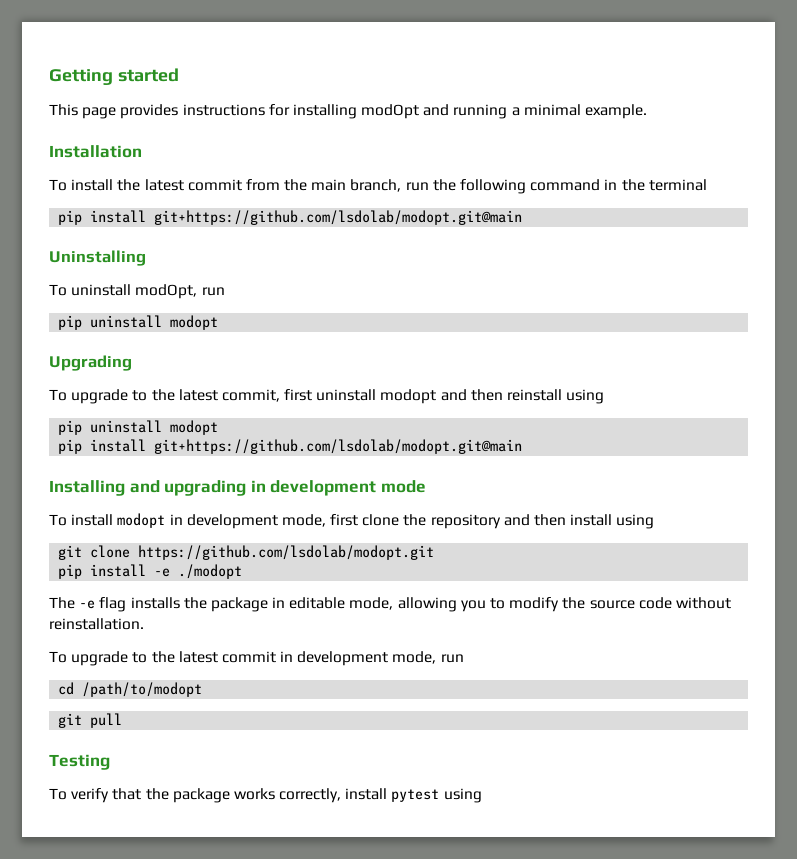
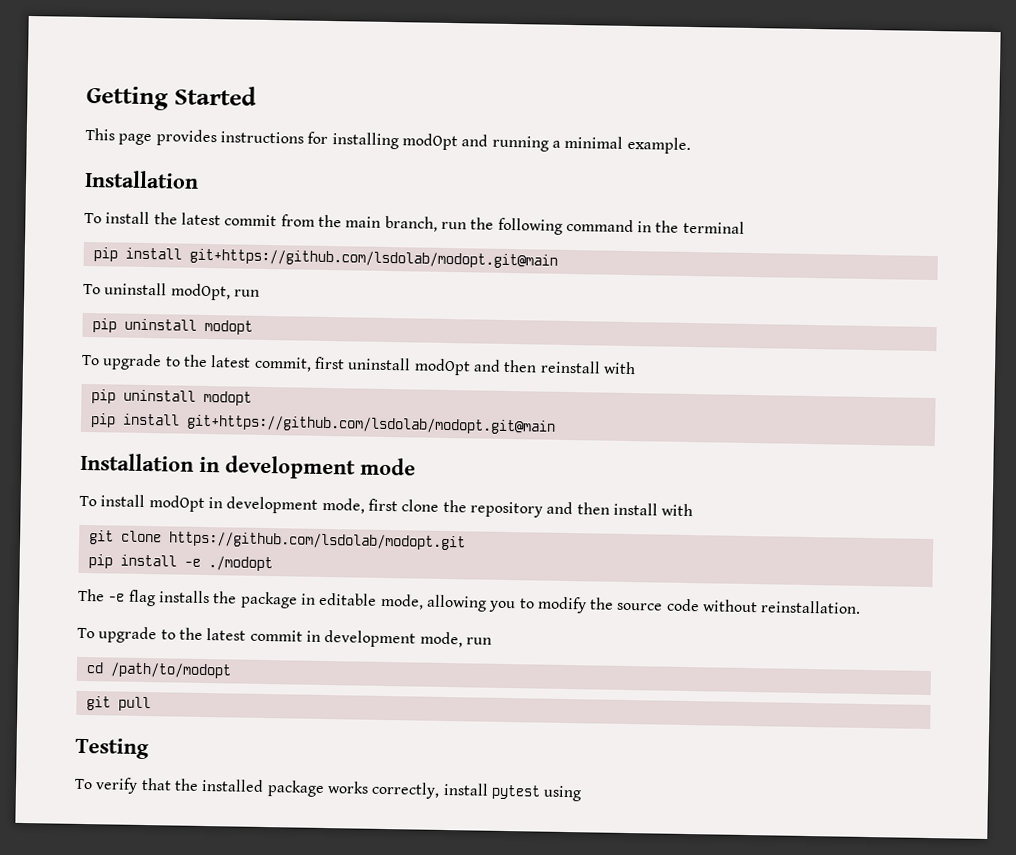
- Getting started
+ Getting Started
- Uninstalling
- Upgrading
- To upgrade to the latest commit, first uninstall modopt and then reinstall using
+ To upgrade to the latest commit, first uninstall modOpt and then reinstall with
- Installing and upgrading in development mode
+ Installation in development mode
- To install modopt in development mode, first clone the repository and then install using
+ To install modOpt in development mode, first clone the repository and then install with
- To verify that the package works correctly, install pytest using
+ To verify that the installed package works correctly, install pytest using

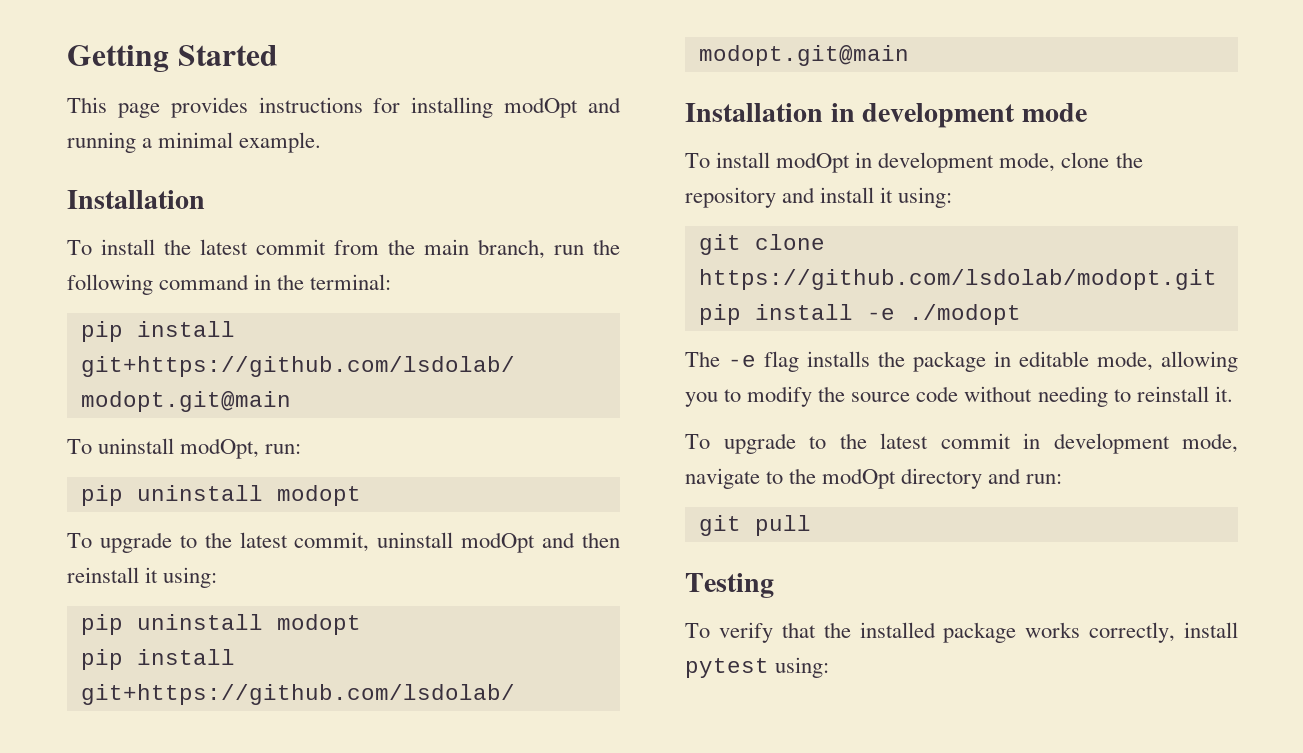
- To install the latest commit from the main branch, run the following command in the terminal
+ To install the latest commit from the main branch, run the following command in the terminal:
- To uninstall modOpt, run
+ To uninstall modOpt, run:
- To upgrade to the latest commit, first uninstall modOpt and then reinstall with
+ To upgrade to the latest commit, uninstall modOpt and then reinstall it using:
- To install modOpt in development mode, first clone the repository and then install with
+ To install modOpt in development mode, clone the repository and install it using:
- The -e flag installs the package in editable mode, allowing you to modify the source code without reinstallation.
+ The -e flag installs the package in editable mode, allowing you to modify the source code without needing to reinstall it.
- To upgrade to the latest commit in development mode, run
- cd /path/to/modopt
+ To upgrade to the latest commit in development mode, navigate to the modOpt directory and run:
- To verify that the installed package works correctly, install pytest using
+ To verify that the installed package works correctly, install pytest using:

